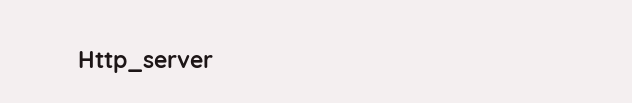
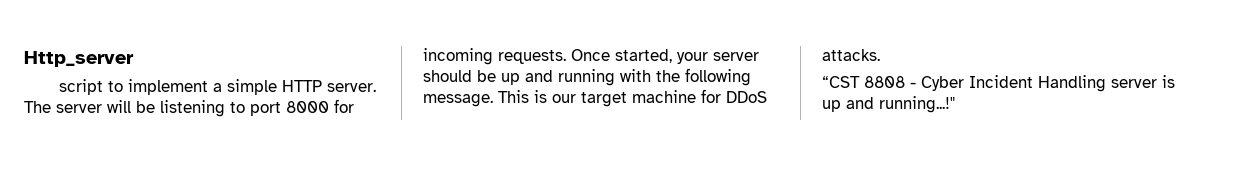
+ script to implement a simple HTTP server. The server will be listening to port 8000 for incoming requests. Once started, your server should be up and running with the following message. This is our target machine for DDoS attacks.
+ “CST 8808 - Cyber Incident Handling server is up and running...!"

